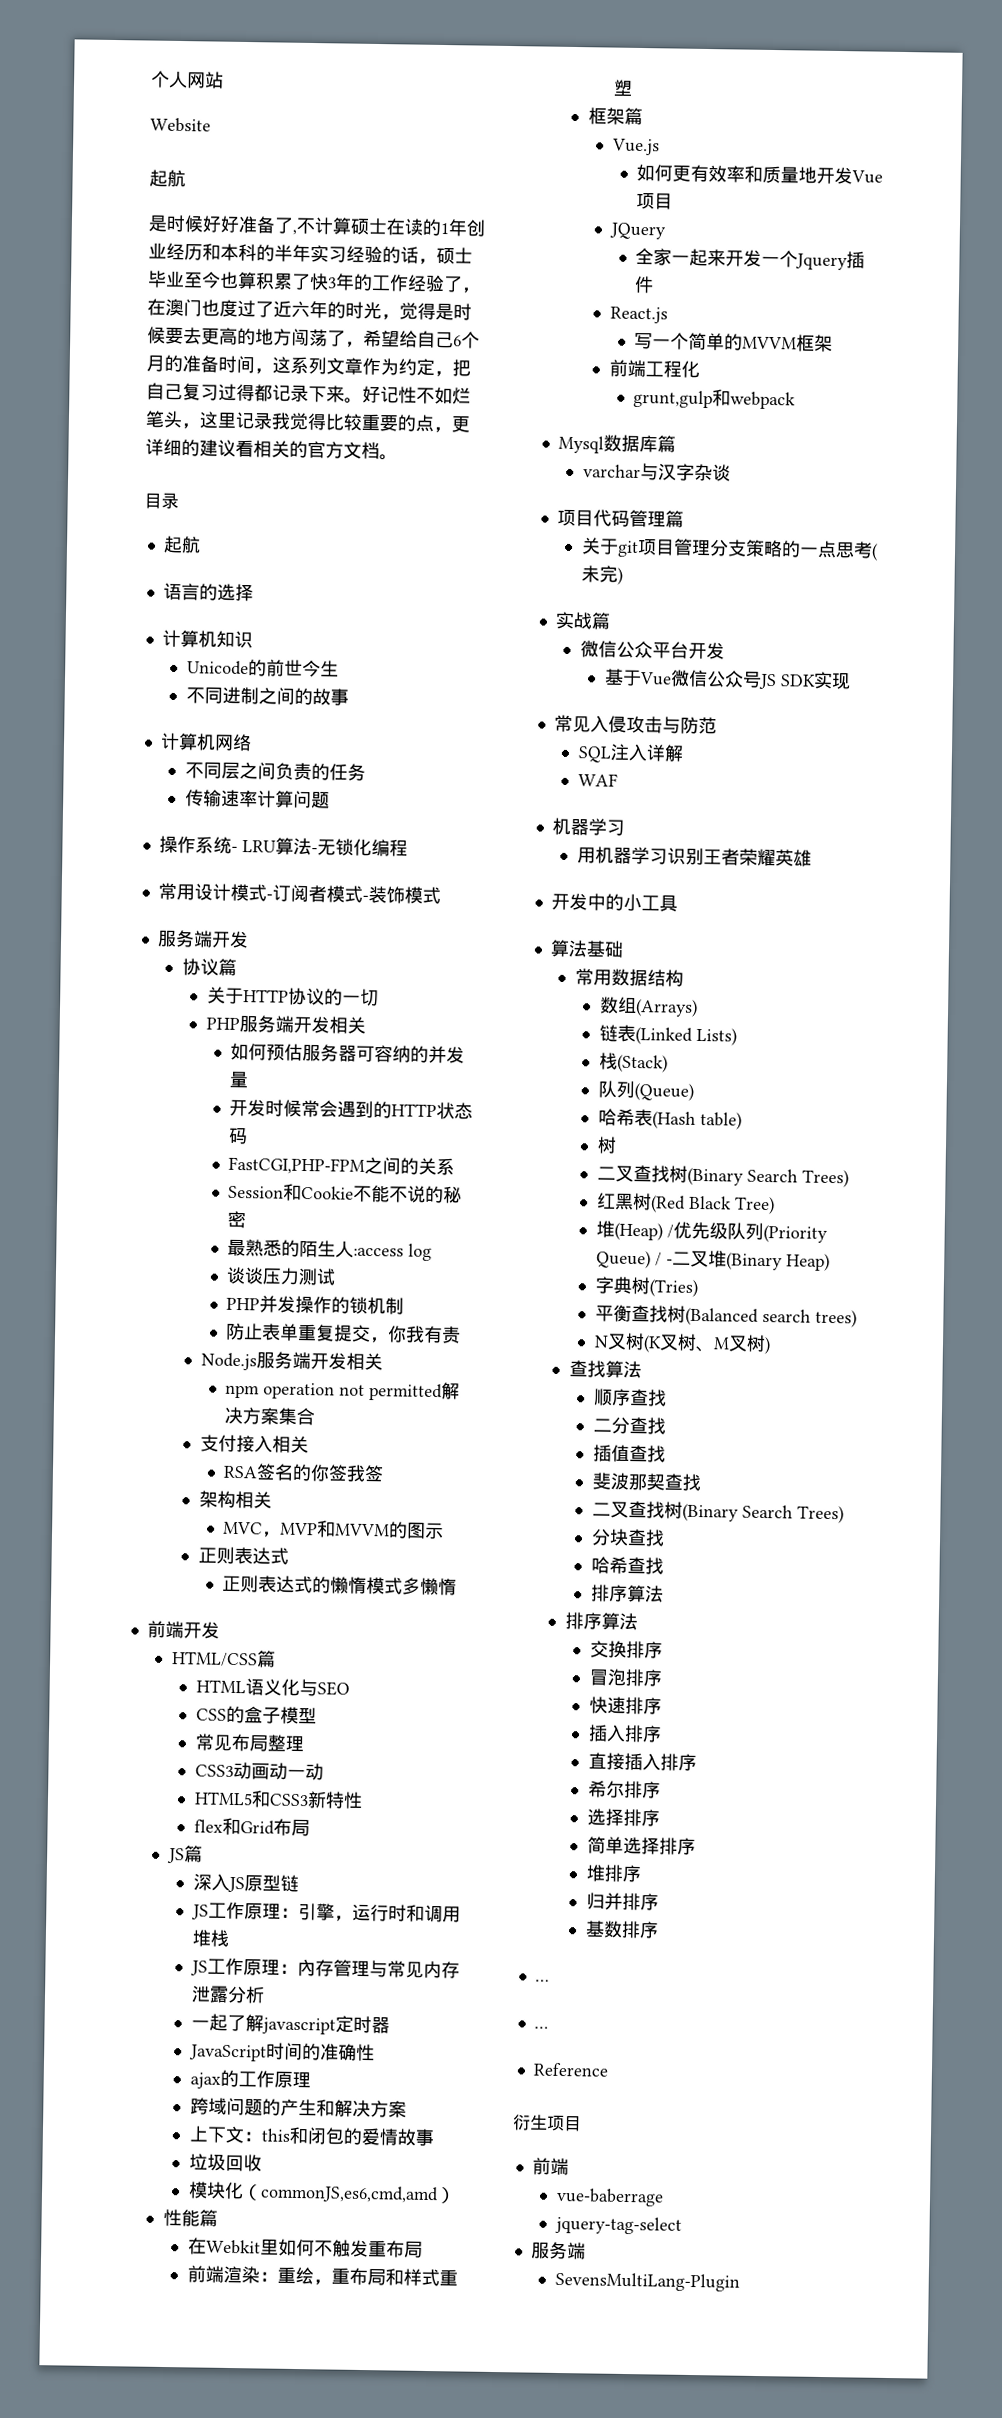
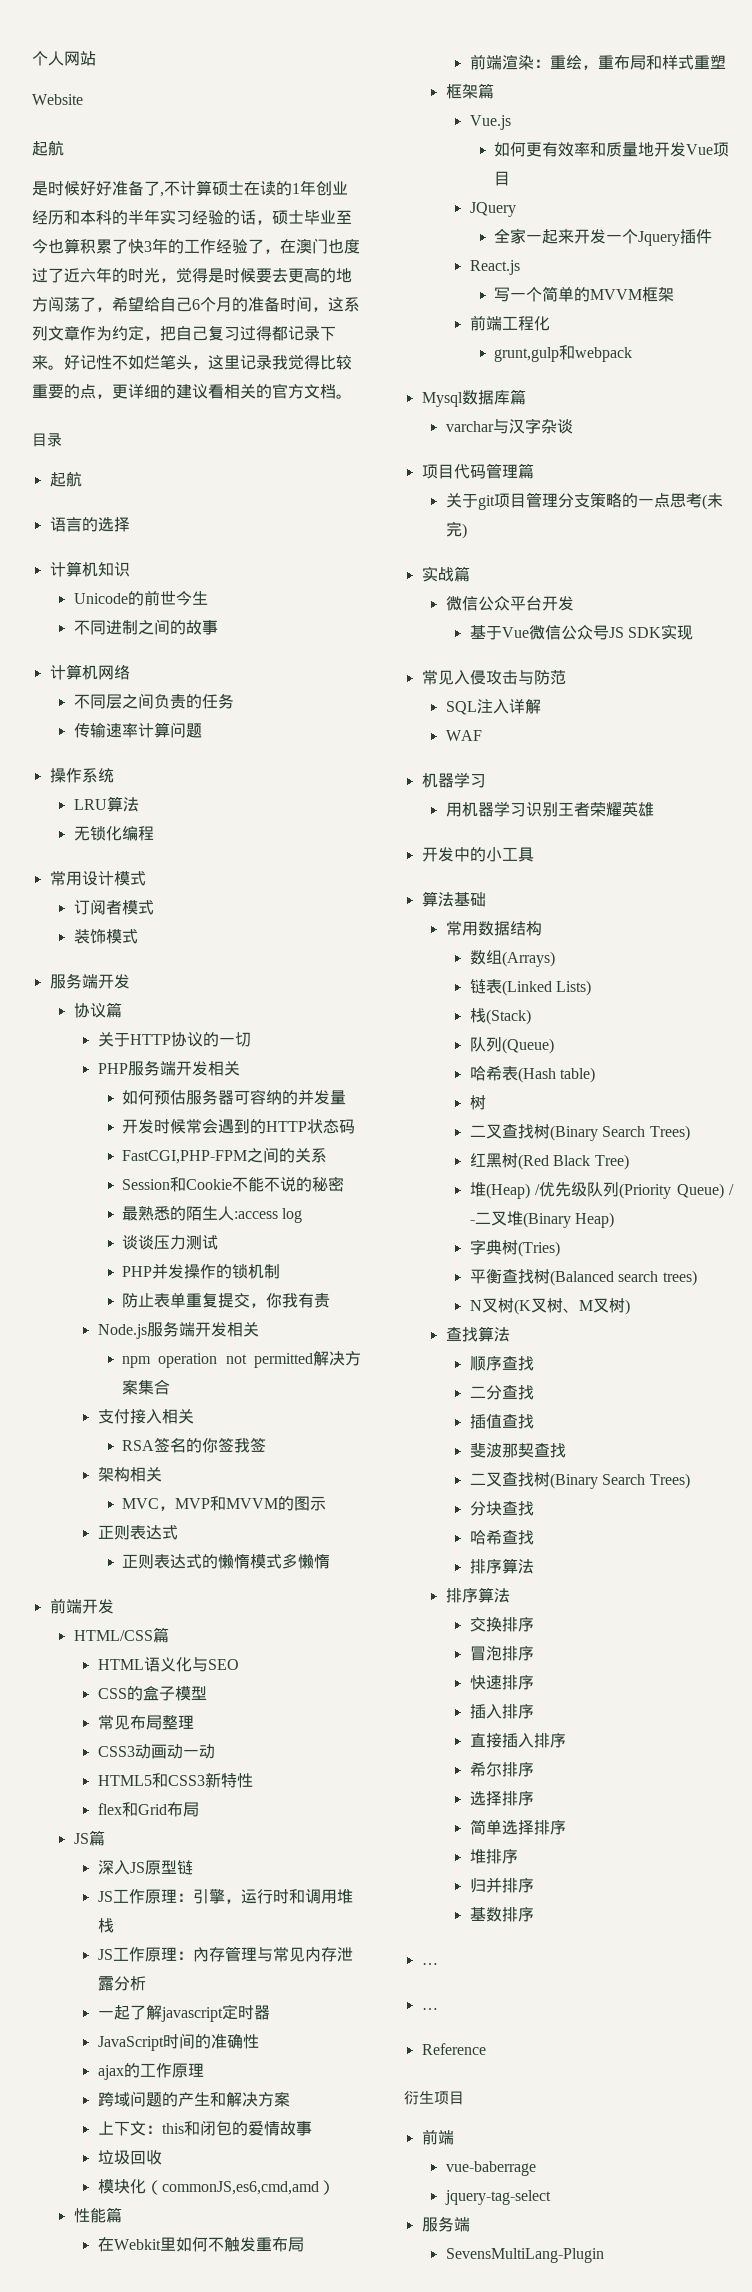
- 操作系统- LRU算法-无锁化编程
+ 操作系统
+ LRU算法
+ 无锁化编程
- 常用设计模式-订阅者模式-装饰模式
+ 常用设计模式
+ 订阅者模式
+ 装饰模式

